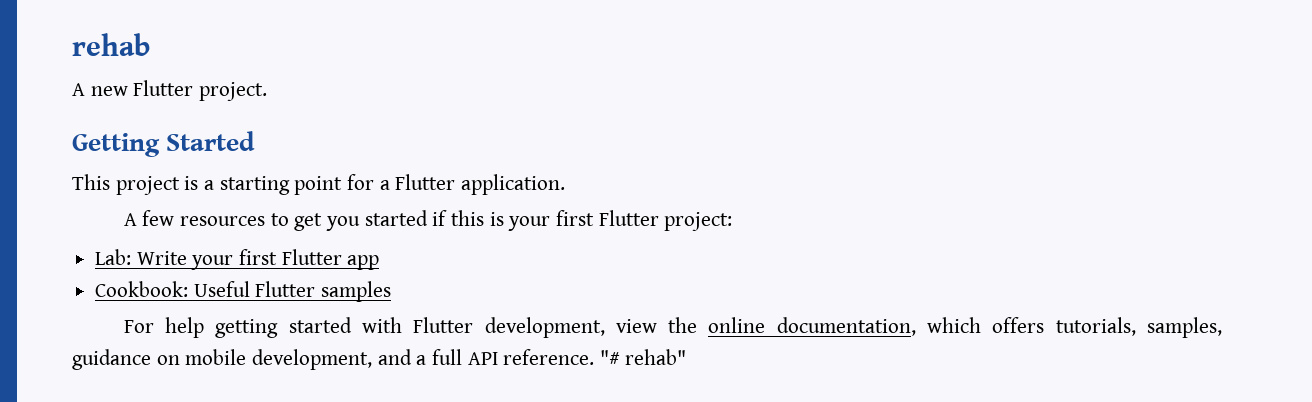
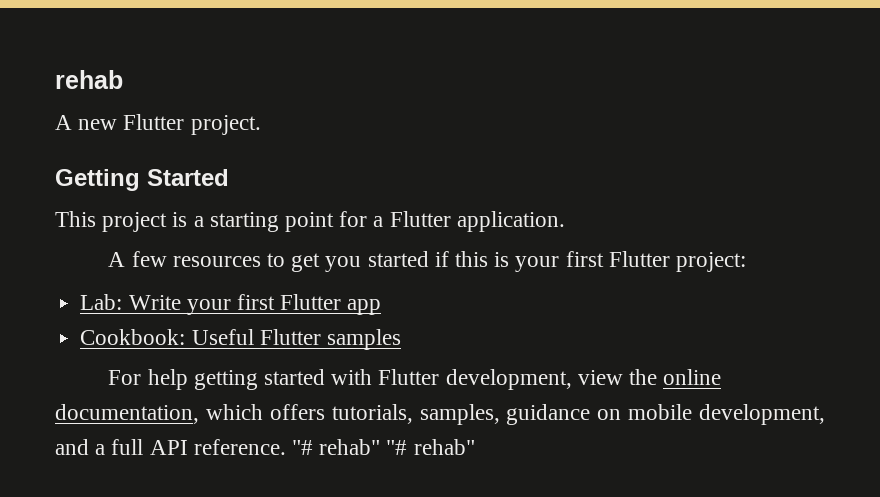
- "# rehab"
+ "# rehab" "# rehab"

